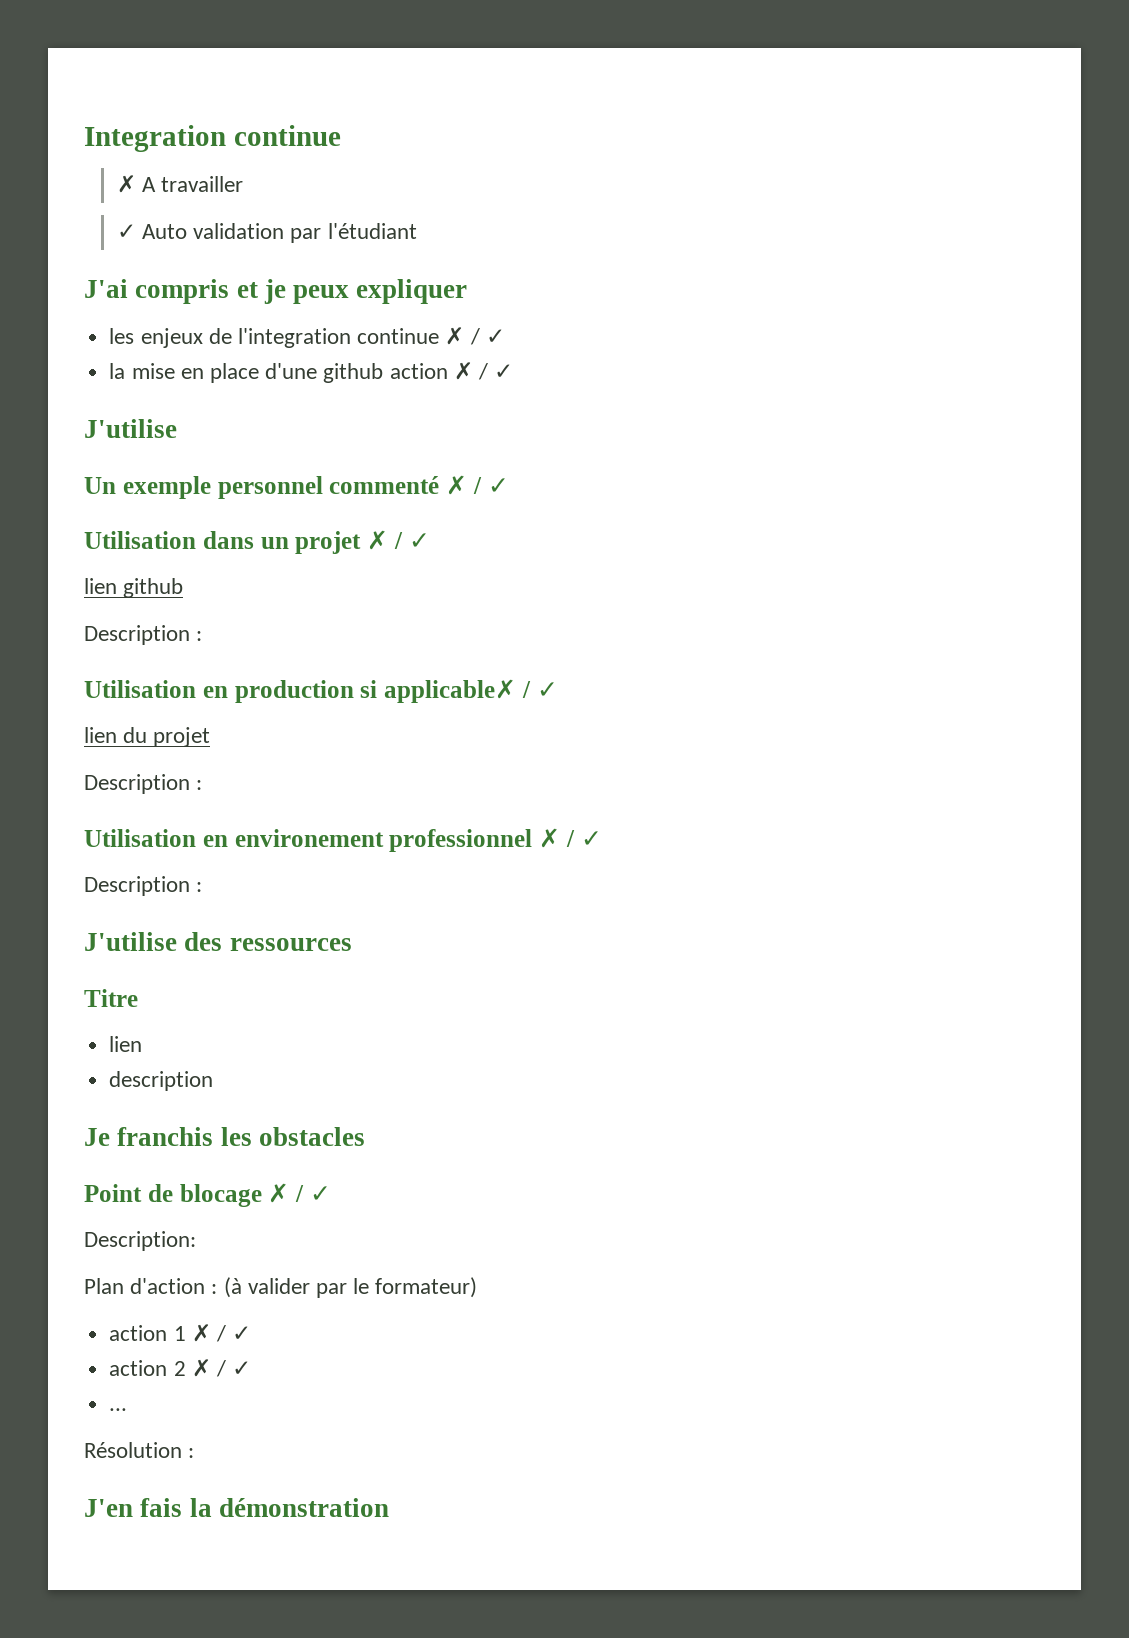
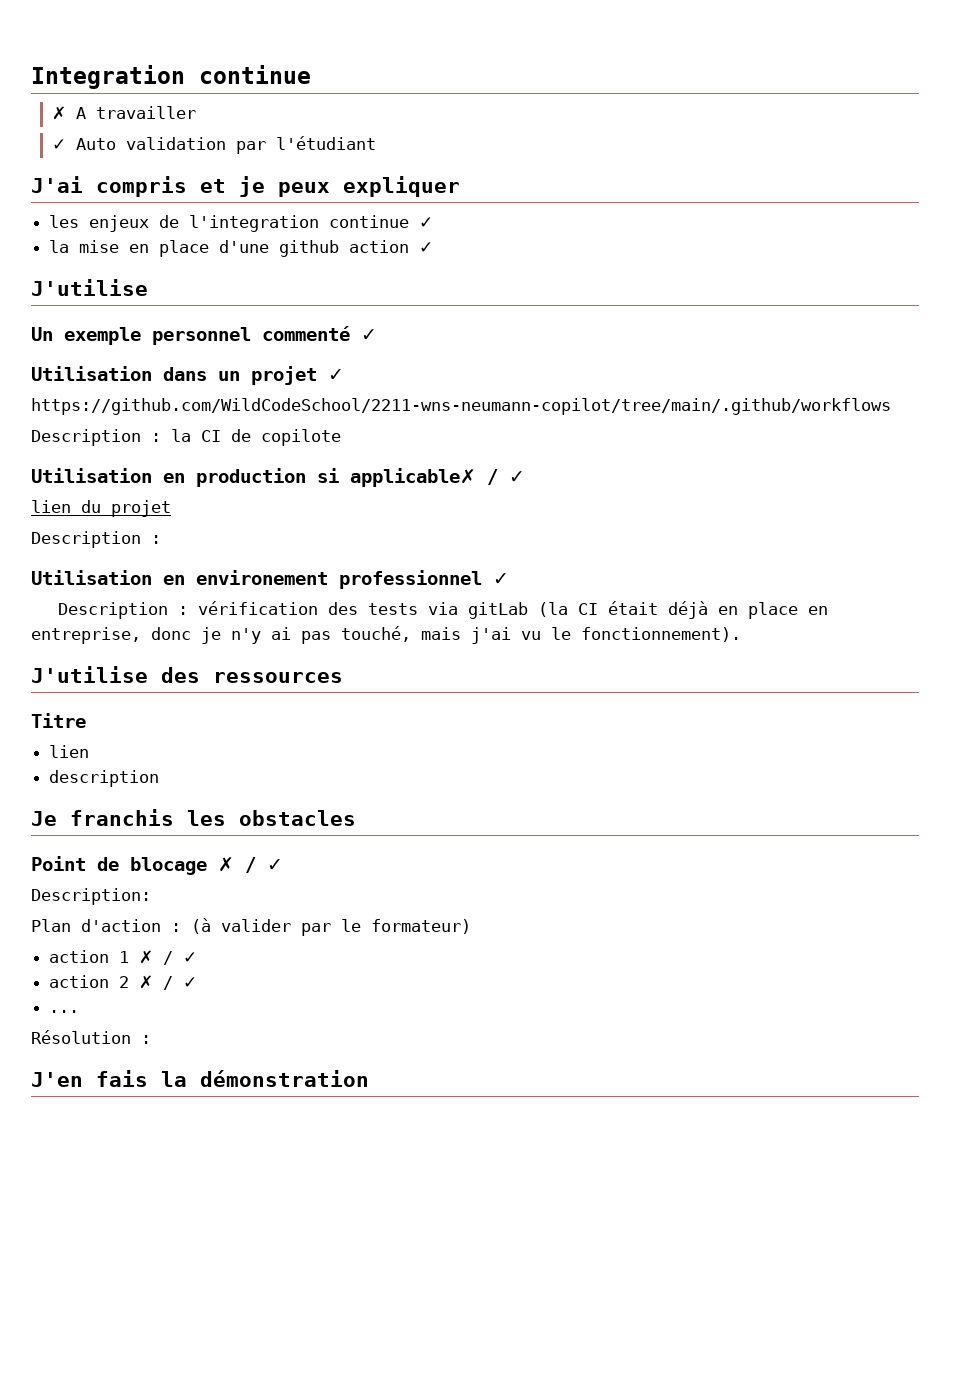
- les enjeux de l'integration continue ✗ / ✓
+ les enjeux de l'integration continue ✓
- la mise en place d'une github action ✗ / ✓
+ la mise en place d'une github action ✓
- Un exemple personnel commenté ✗ / ✓
+ Un exemple personnel commenté ✓
- Utilisation dans un projet ✗ / ✓
- lien github
- Description :
+ Utilisation dans un projet ✓
+ https://github.com/WildCodeSchool/2211-wns-neumann-copilot/tree/main/.github/workflows
+ Description : la CI de copilote
- Utilisation en environement professionnel ✗ / ✓
- Description :
+ Utilisation en environement professionnel ✓
+ Description : vérification des tests via gitLab (la CI était déjà en place en entreprise, donc je n'y ai pas touché, mais j'ai vu le fonctionnement).

